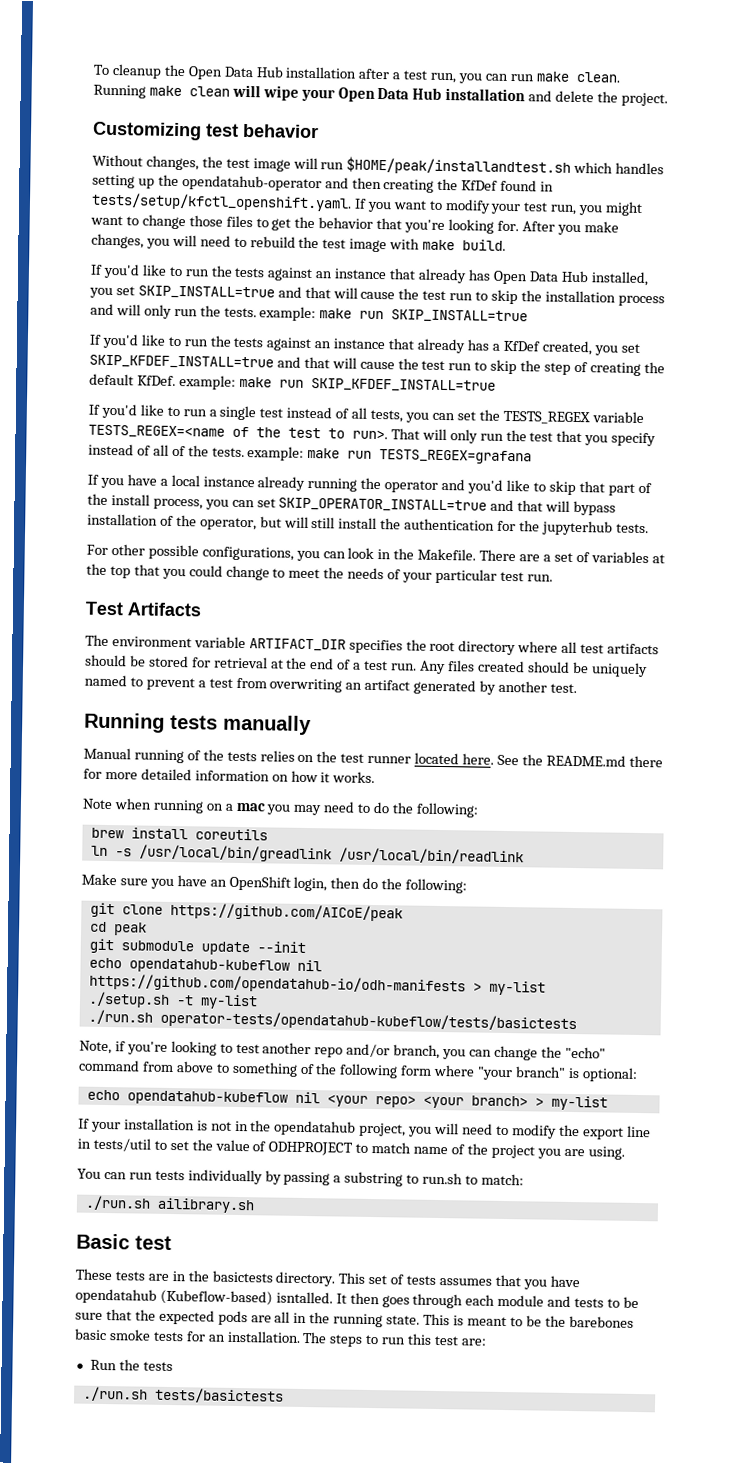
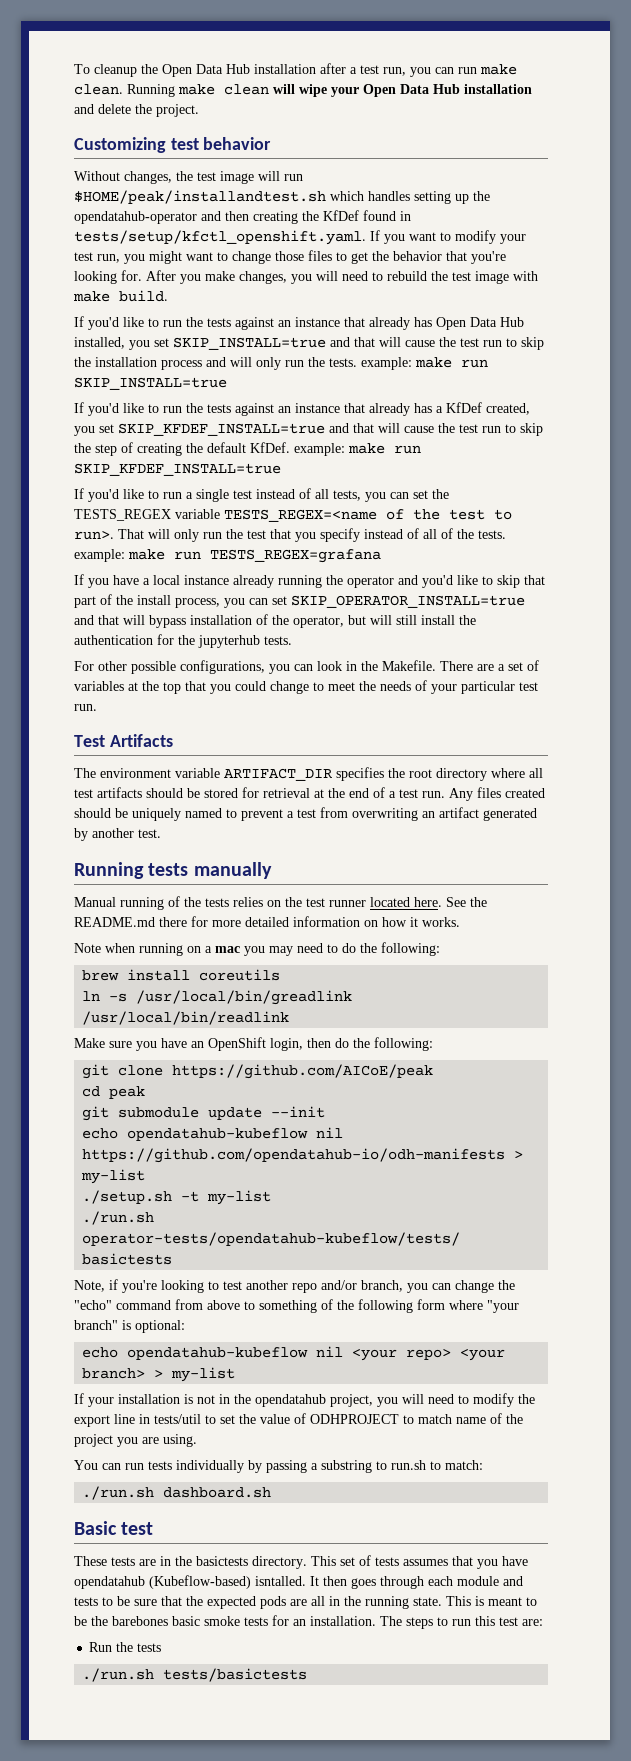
- ./run.sh ailibrary.sh
+ ./run.sh dashboard.sh

